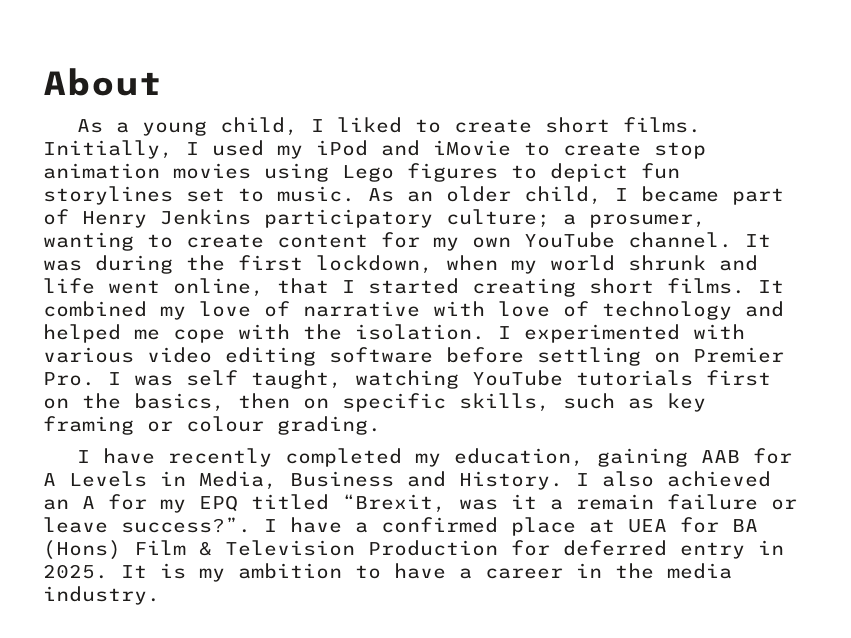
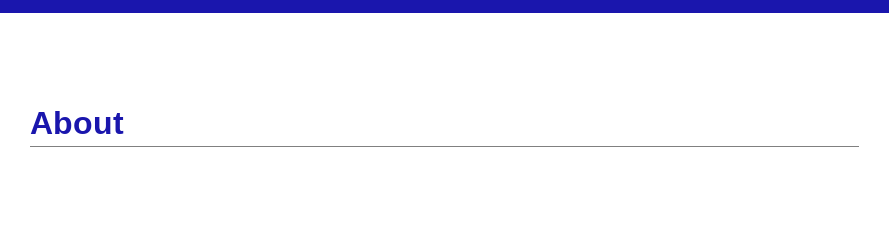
- As a young child, I liked to create short films. Initially, I used my iPod and iMovie to create stop animation movies using Lego figures to depict fun storylines set to music. As an older child, I became part of Henry Jenkins participatory culture; a prosumer, wanting to create content for my own YouTube channel. It was during the first lockdown, when my world shrunk and life went online, that I started creating short films. It combined my love of narrative with love of technology and helped me cope with the isolation. I experimented with various video editing software before settling on Premier Pro. I was self taught, watching YouTube tutorials first on the basics, then on specific skills, such as key framing or colour grading.
- I have recently completed my education, gaining AAB for A Levels in Media, Business and History. I also achieved an A for my EPQ titled “Brexit, was it a remain failure or leave success?”. I have a confirmed place at UEA for BA (Hons) Film & Television Production for deferred entry in 2025. It is my ambition to have a career in the media industry.

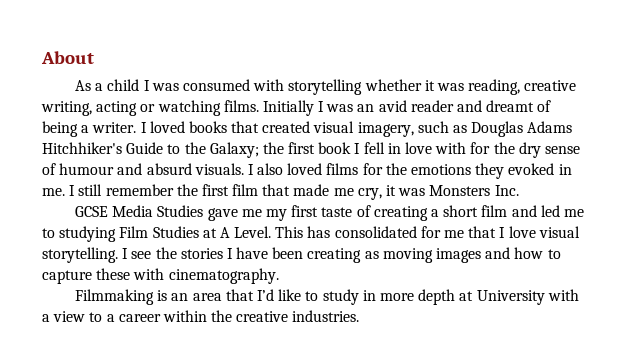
+ As a child I was consumed with storytelling whether it was reading, creative writing, acting or watching films. Initially I was an avid reader and dreamt of being a writer. I loved books that created visual imagery, such as Douglas Adams Hitchhiker's Guide to the Galaxy; the first book I fell in love with for the dry sense of humour and absurd visuals. I also loved films for the emotions they evoked in me. I still remember the first film that made me cry, it was Monsters Inc.
+ GCSE Media Studies gave me my first taste of creating a short film and led me to studying Film Studies at A Level. This has consolidated for me that I love visual storytelling. I see the stories I have been creating as moving images and how to capture these with cinematography.
+ Filmmaking is an area that I’d like to study in more depth at University with a view to a career within the creative industries.

